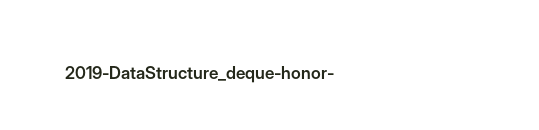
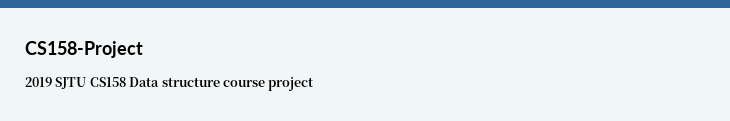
- 2019-DataStructure_deque-honor-
+ CS158-Project
+ 2019 SJTU CS158 Data structure course project

